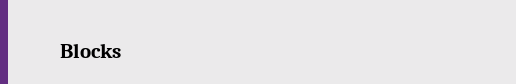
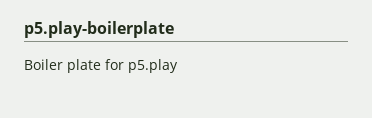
- Blocks
+ p5.play-boilerplate
+ Boiler plate for p5.play

